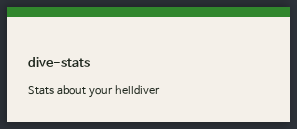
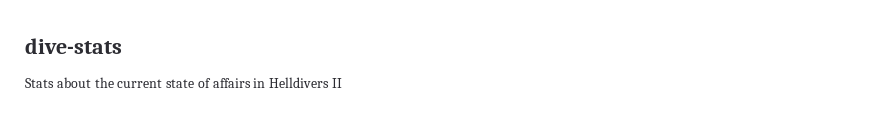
- Stats about your helldiver
+ Stats about the current state of affairs in Helldivers II

